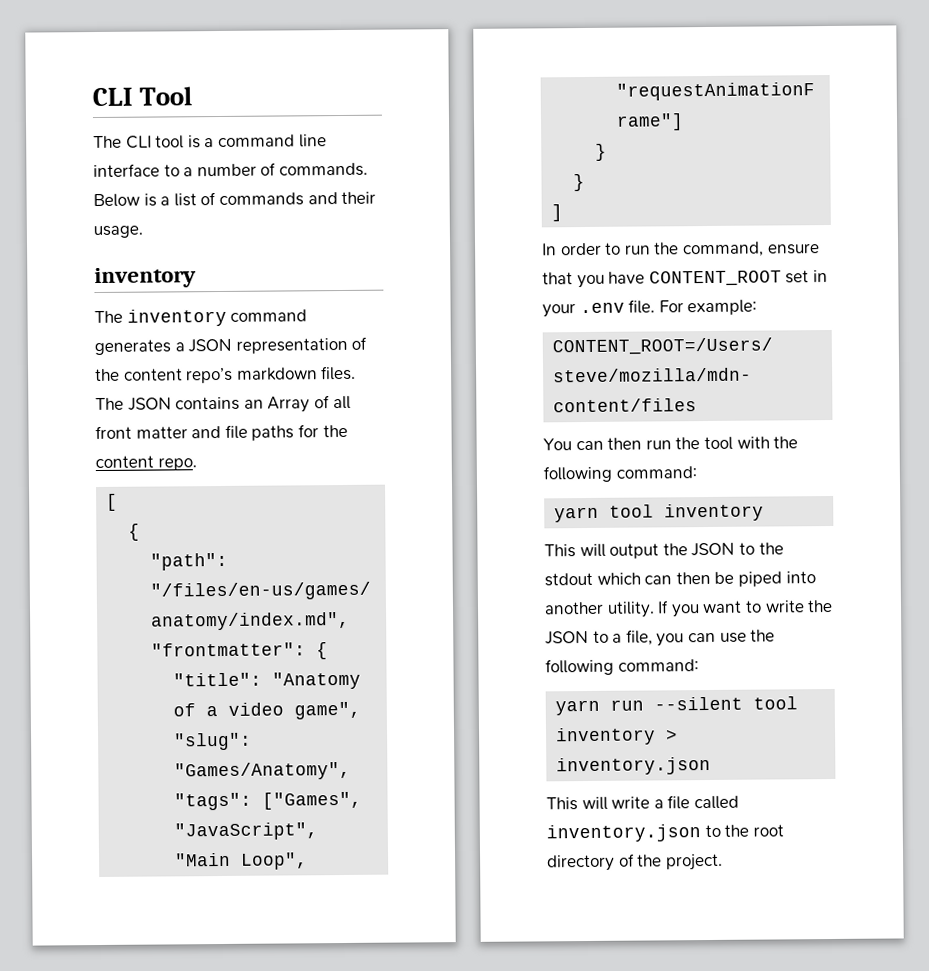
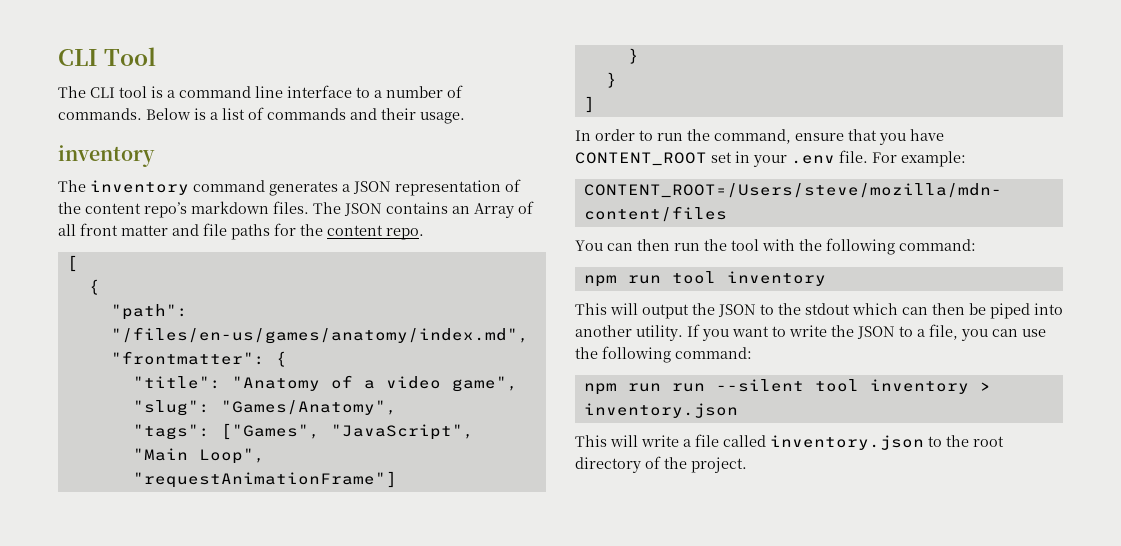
- yarn tool inventory
+ npm run tool inventory
- yarn run --silent tool inventory > inventory.json
+ npm run run --silent tool inventory > inventory.json

